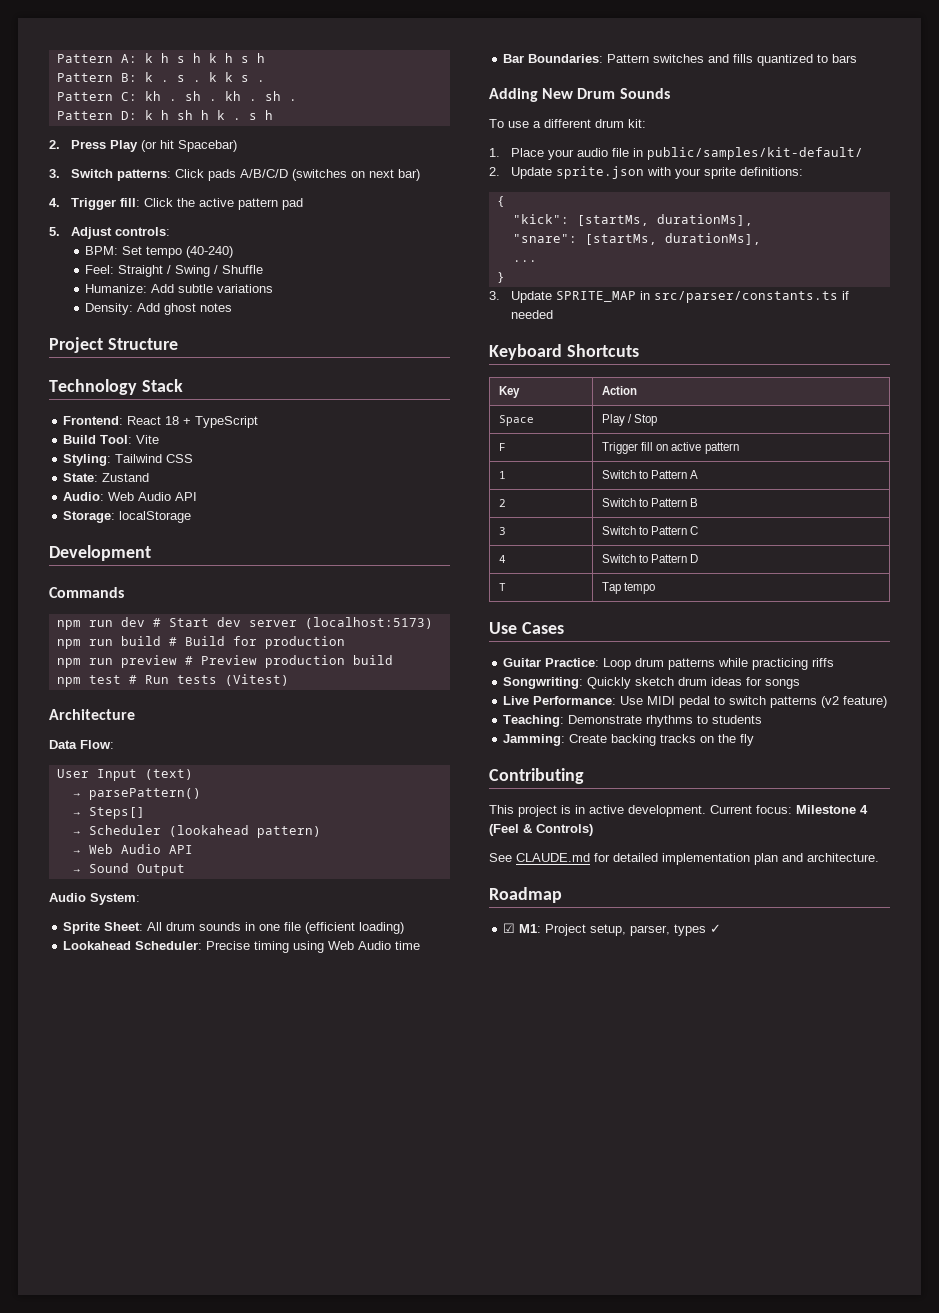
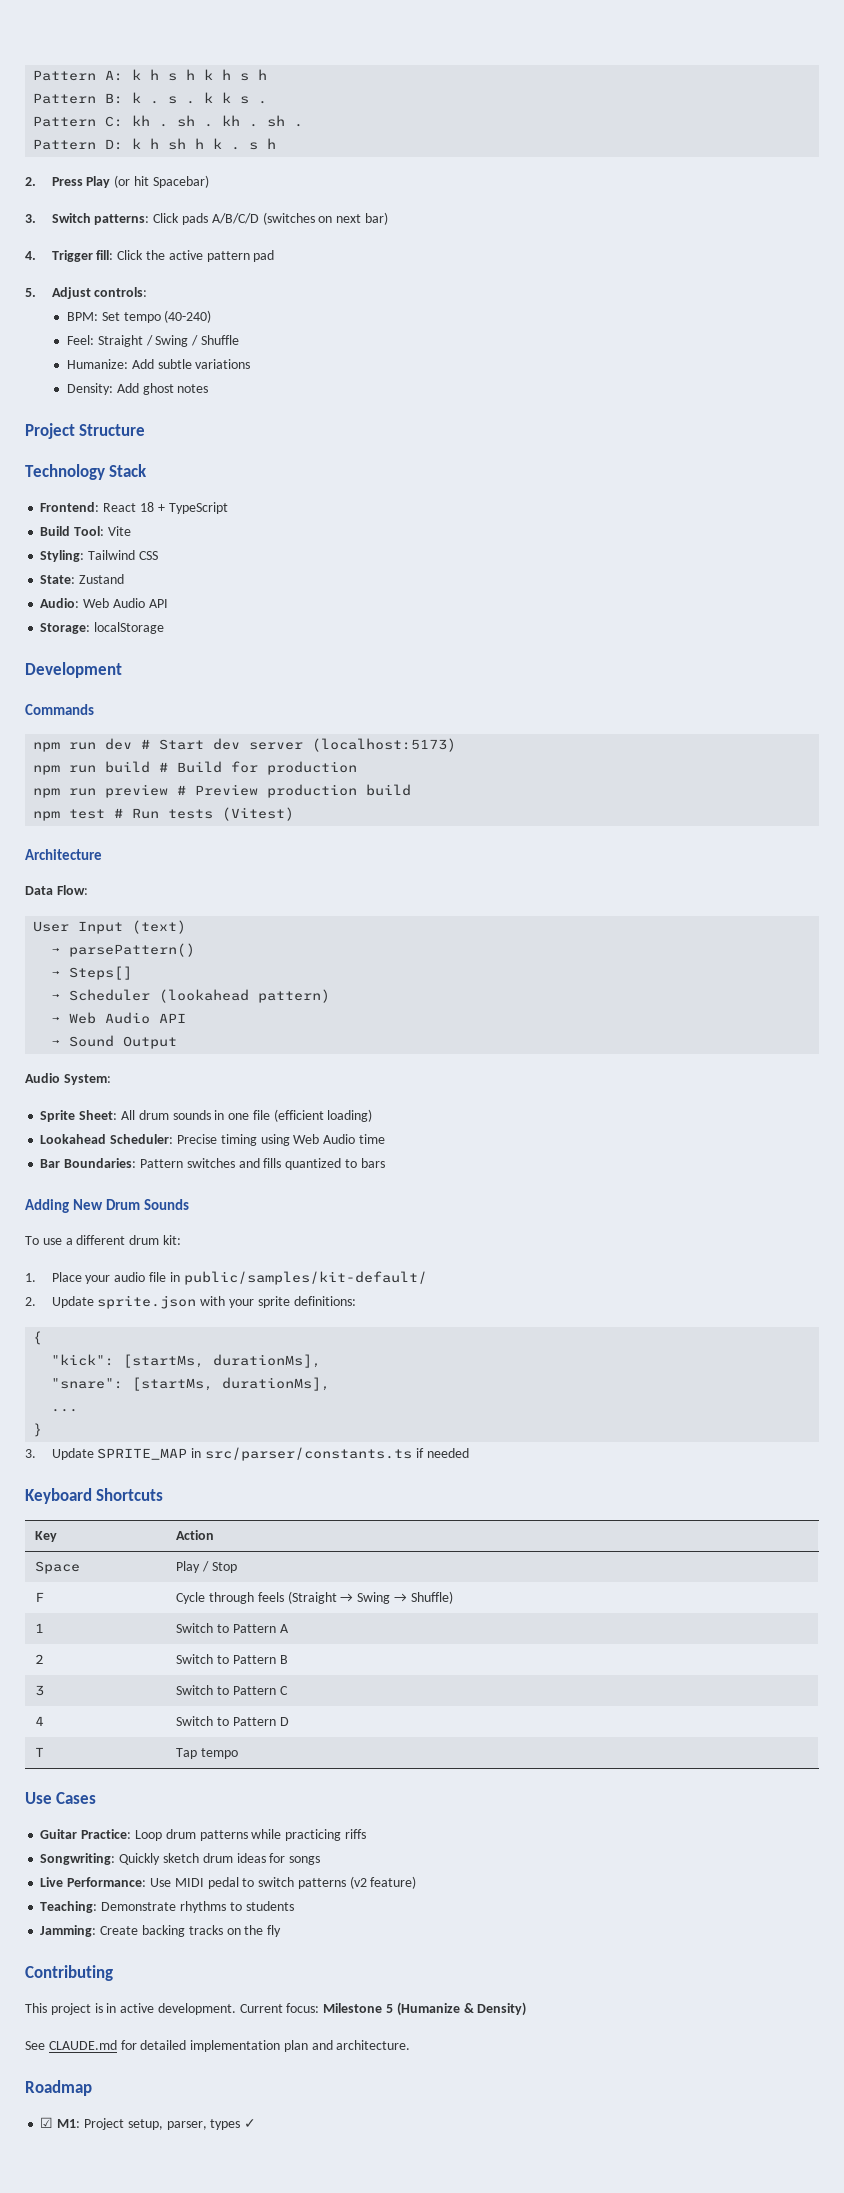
- F | Trigger fill on active pattern
+ F | Cycle through feels (Straight → Swing → Shuffle)
- Current focus: Milestone 4 (Feel & Controls)
+ Current focus: Milestone 5 (Humanize & Density)

